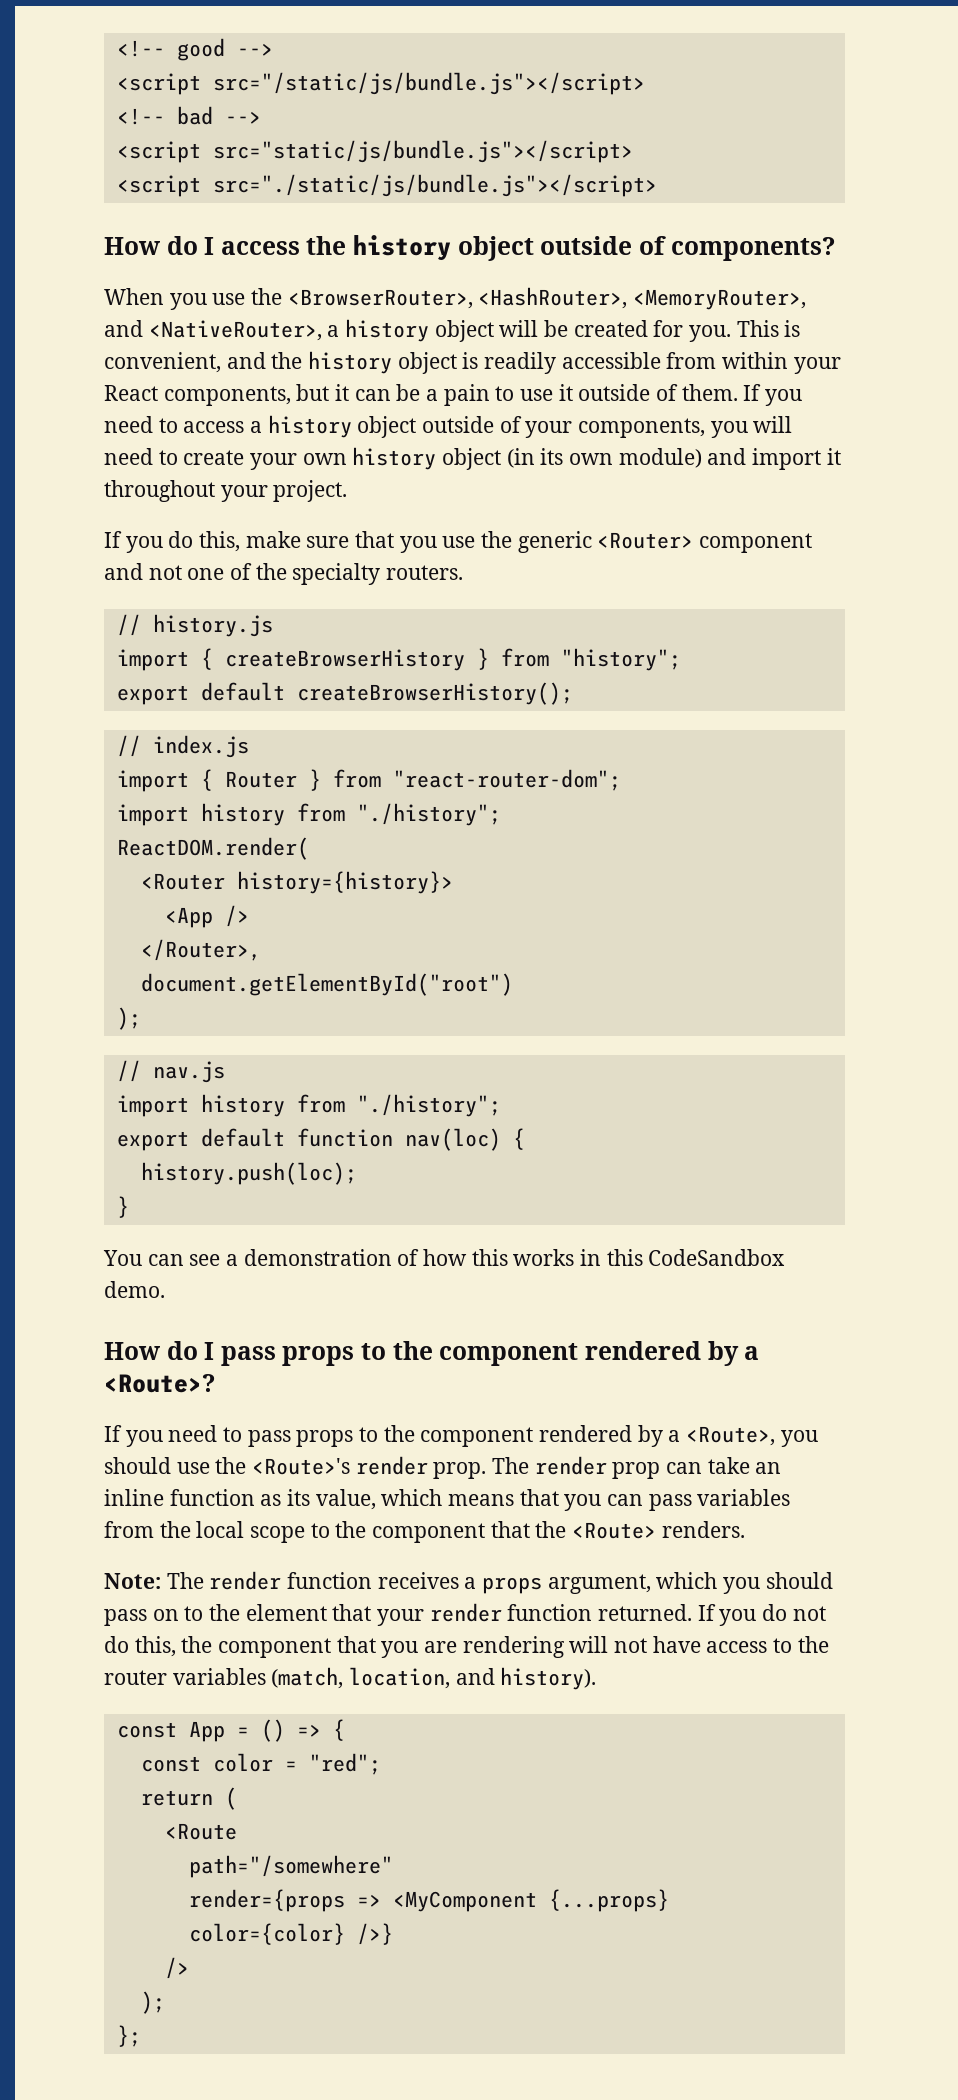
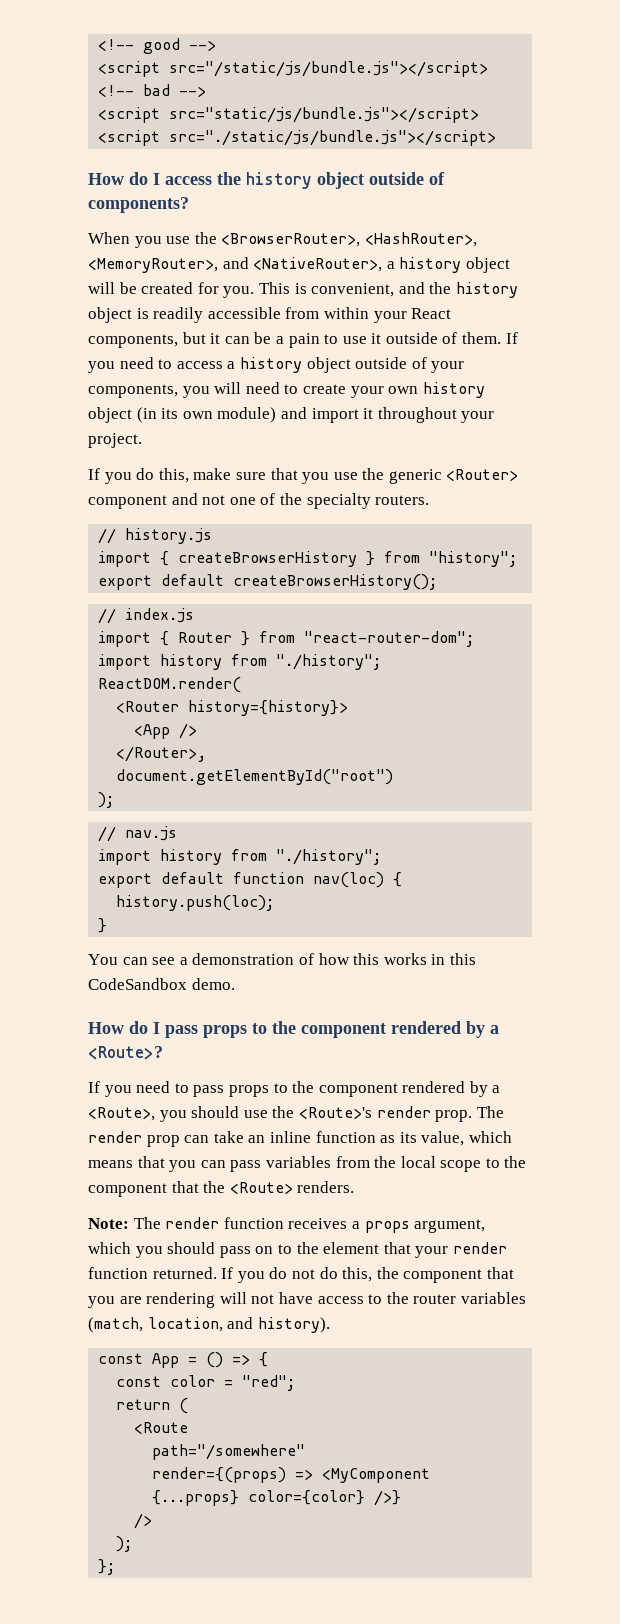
- render={props => <MyComponent {...props} color={color} />}
+ render={(props) => <MyComponent {...props} color={color} />}

